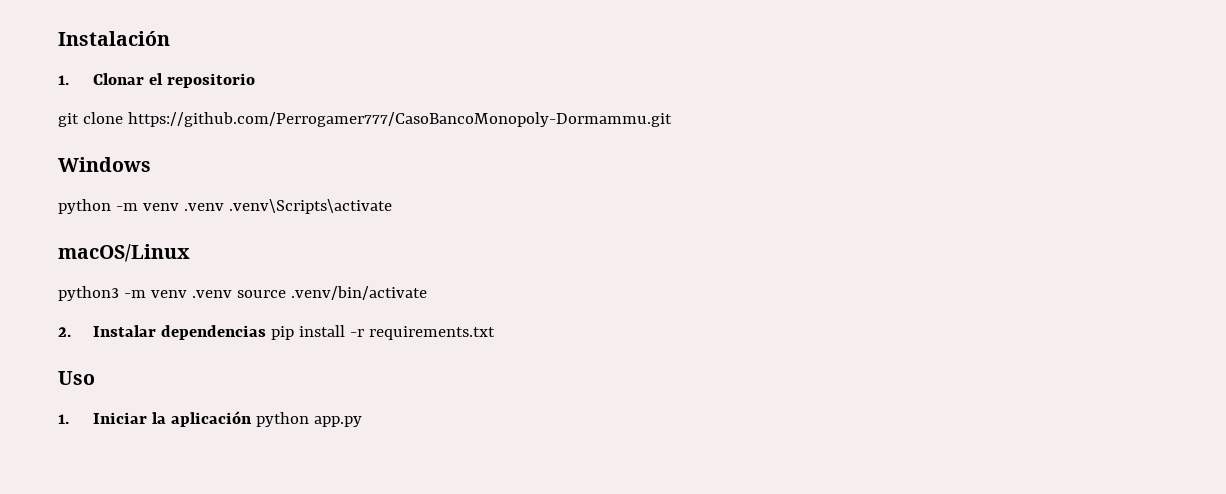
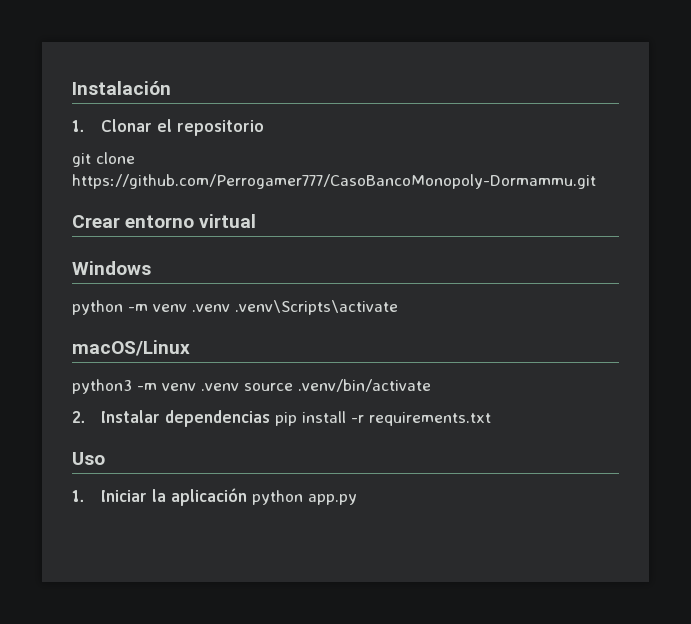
+ Crear entorno virtual

